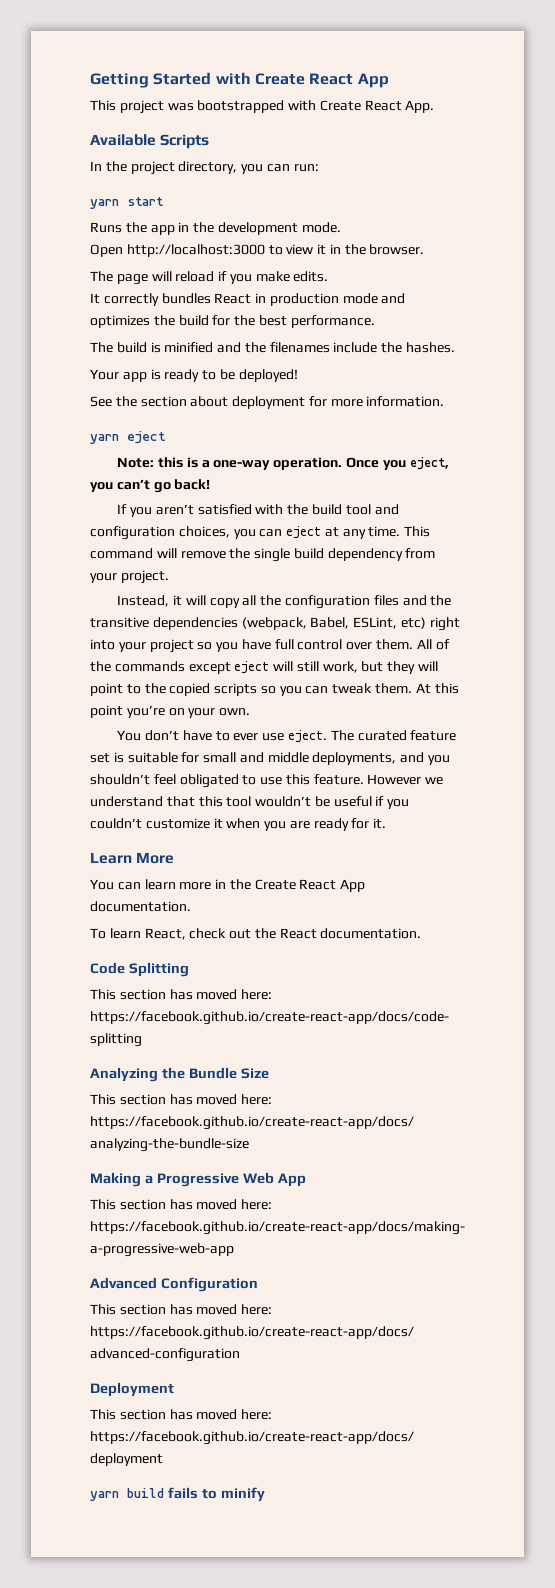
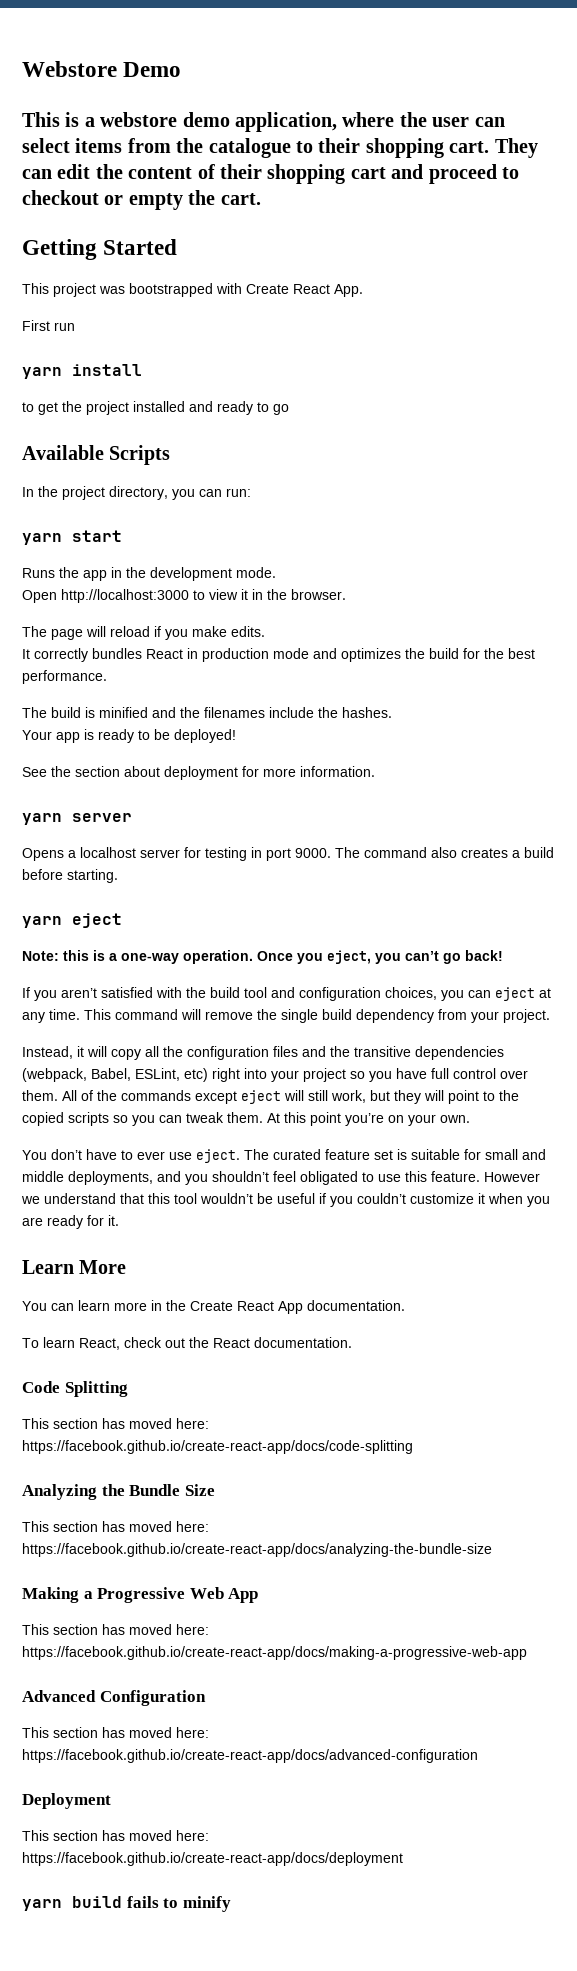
- Getting Started with Create React App
+ Webstore Demo
+ This is a webstore demo application, where the user can select items from the catalogue to their shopping cart. They can edit the content of their shopping cart and proceed to checkout or empty the cart.
+ Getting Started
+ First run
+ yarn install
+ to get the project installed and ready to go
+ yarn server
+ Opens a localhost server for testing in port 9000. The command also creates a build before starting.

